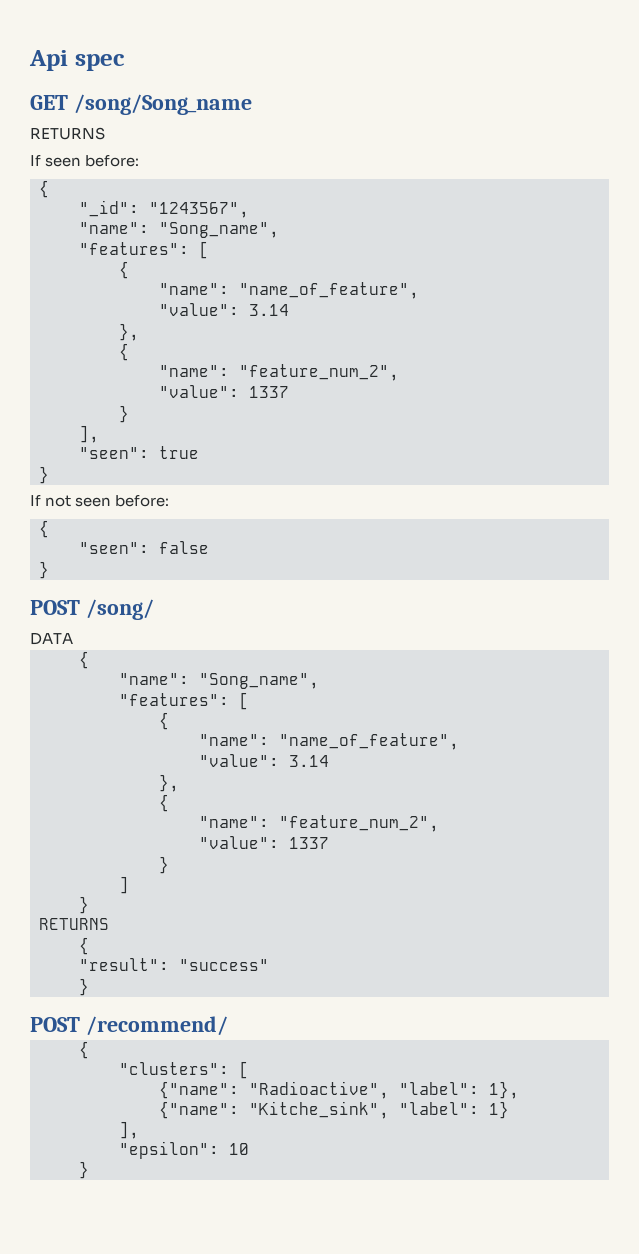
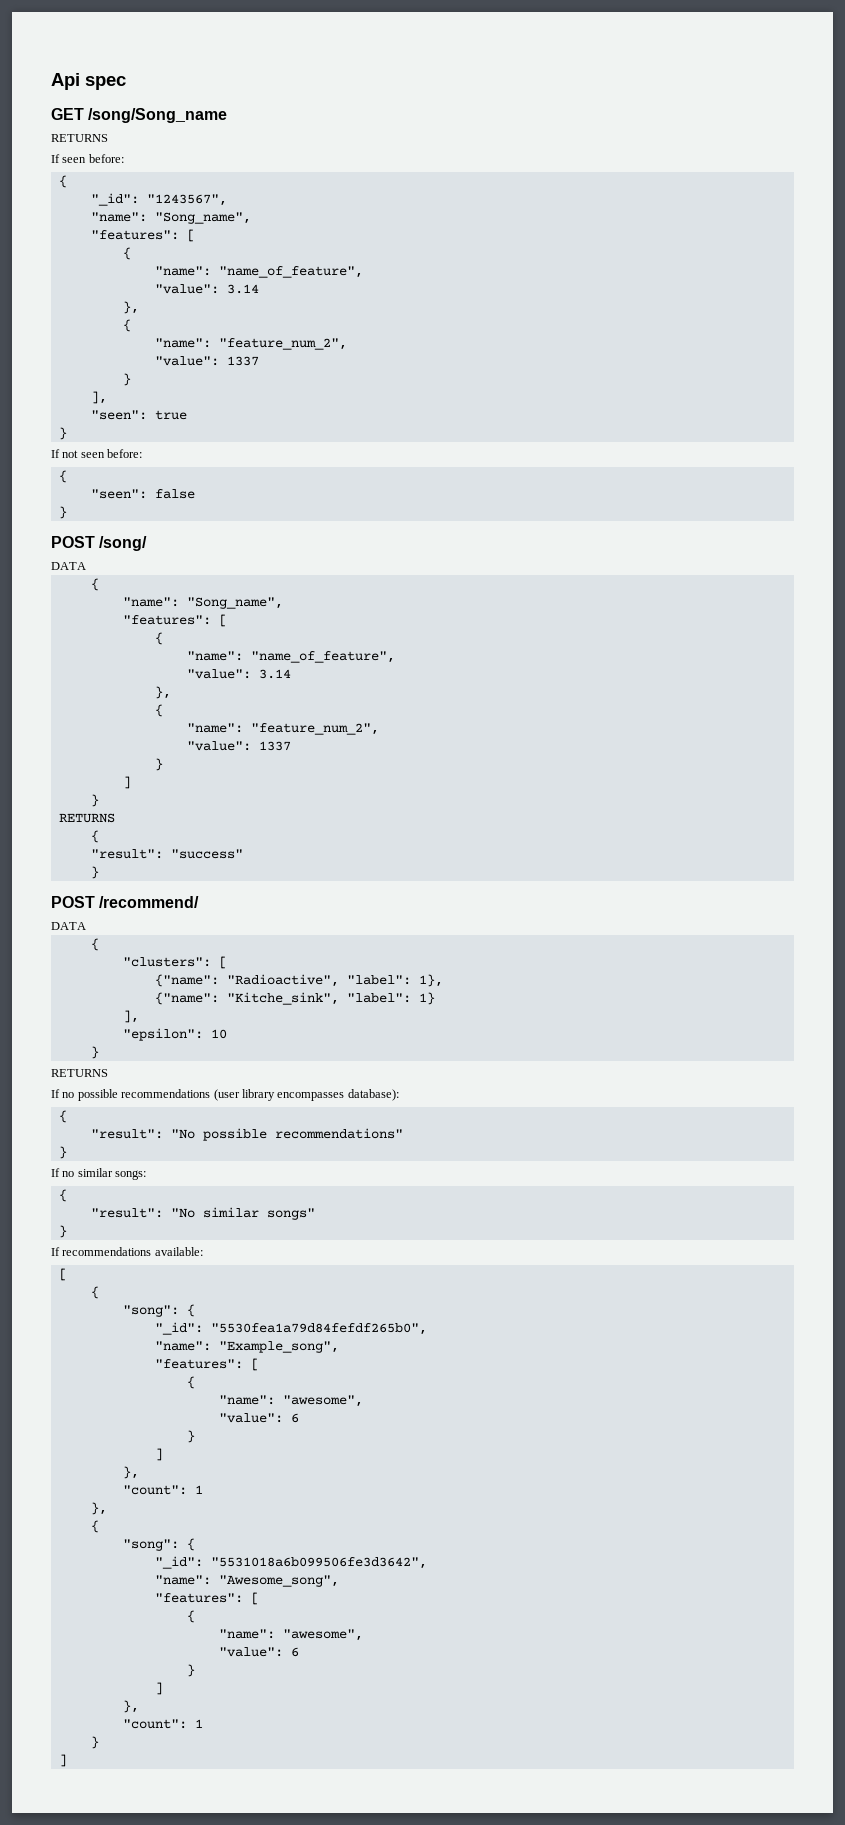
  POST /recommend/
+ DATA
  "epsilon": 10
  }
+ RETURNS
+ If no possible recommendations (user library encompasses database):
+ {
+ "result": "No possible recommendations"
+ }
+ If no similar songs:
+ {
+ "result": "No similar songs"
+ }
+ If recommendations available:
+ [
+ {
+ "song": {
+ "_id": "5530fea1a79d84fefdf265b0",
+ "name": "Example_song",
+ "features": [
+ {
+ "name": "awesome",
+ "value": 6
+ }
+ ]
+ },
+ "count": 1
+ },
+ {
+ "song": {
+ "_id": "5531018a6b099506fe3d3642",
+ "name": "Awesome_song",
+ "features": [
+ {
+ "name": "awesome",
+ "value": 6
+ }
+ ]
+ },
+ "count": 1
+ }
+ ]

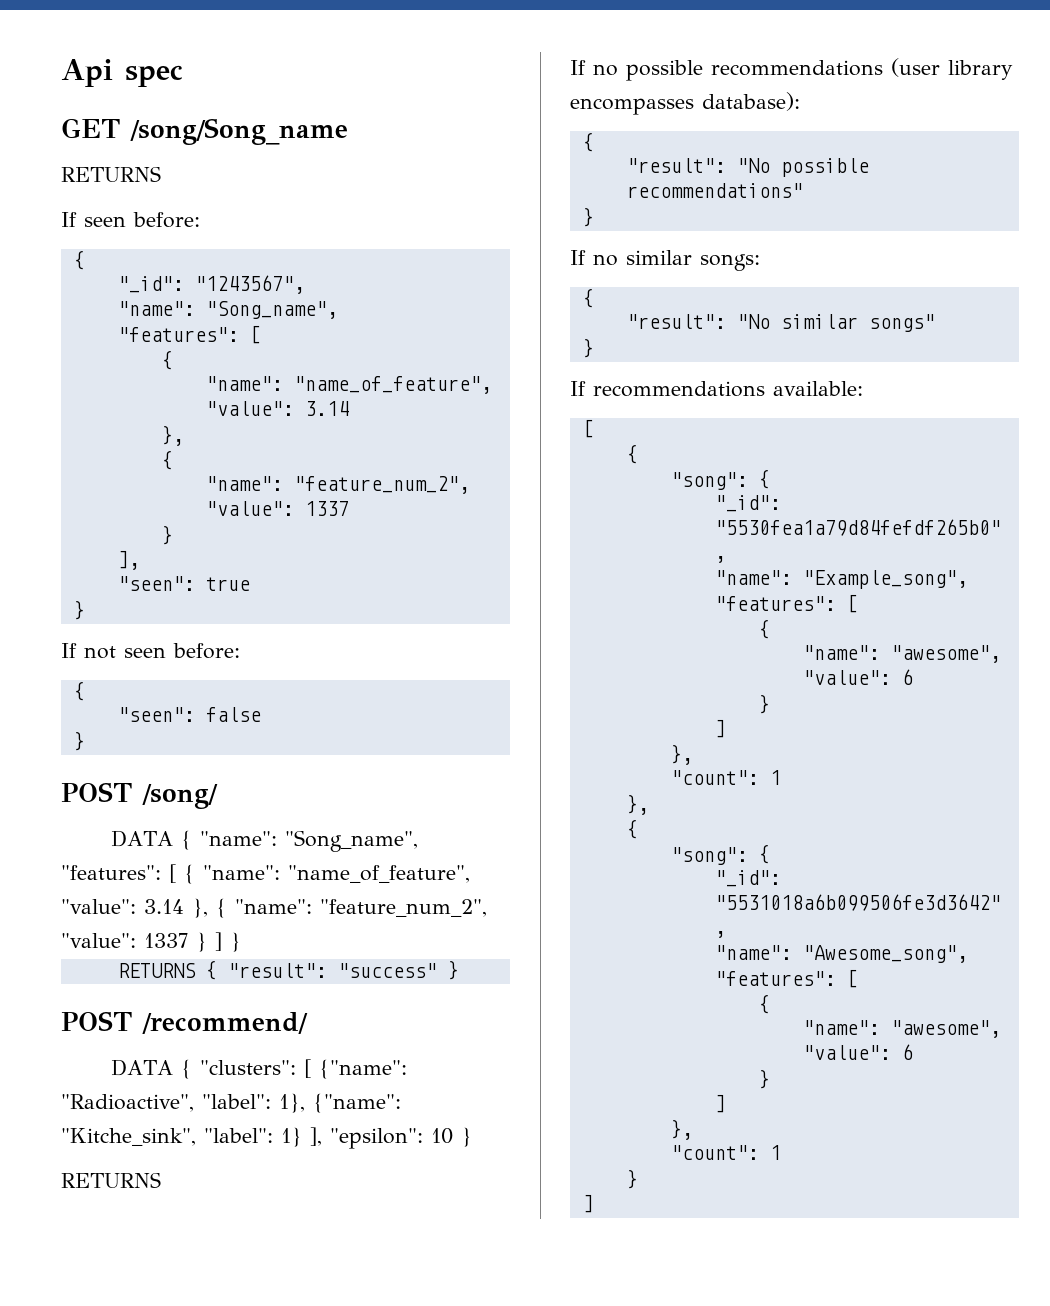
  POST /song/
- DATA
- {
- "name": "Song_name",
- "features": [
- {
- "name": "name_of_feature",
- "value": 3.14
- },
- {
- "name": "feature_num_2",
- "value": 1337
- }
- ]
- }
- RETURNS
- {
- "result": "success"
- }
+ DATA { "name": "Song_name", "features": [ { "name": "name_of_feature", "value": 3.14 }, { "name": "feature_num_2", "value": 1337 } ] }
+ RETURNS { "result": "success" }
  POST /recommend/
- DATA
- {
- "clusters": [
- {"name": "Radioactive", "label": 1},
- {"name": "Kitche_sink", "label": 1}
- ],
- "epsilon": 10
- }
+ DATA { "clusters": [ {"name": "Radioactive", "label": 1}, {"name": "Kitche_sink", "label": 1} ], "epsilon": 10 }

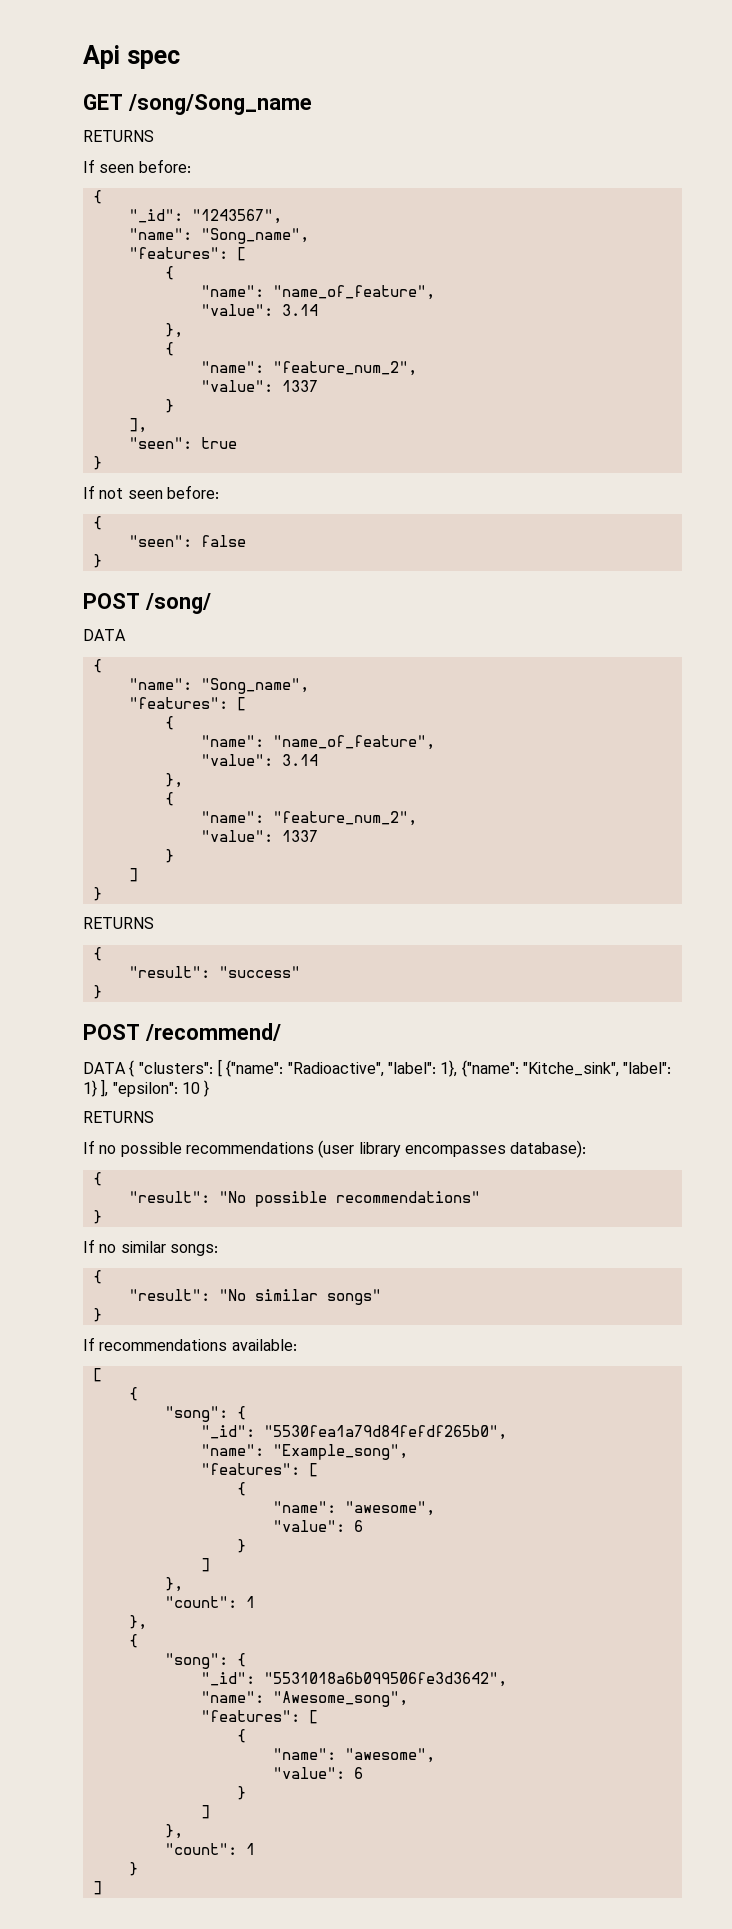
  POST /song/
- DATA { "name": "Song_name", "features": [ { "name": "name_of_feature", "value": 3.14 }, { "name": "feature_num_2", "value": 1337 } ] }
- RETURNS { "result": "success" }
+ DATA
+ {
+ "name": "Song_name",
+ "features": [
+ {
+ "name": "name_of_feature",
+ "value": 3.14
+ },
+ {
+ "name": "feature_num_2",
+ "value": 1337
+ }
+ ]
+ }
+ RETURNS
+ {
+ "result": "success"
+ }

